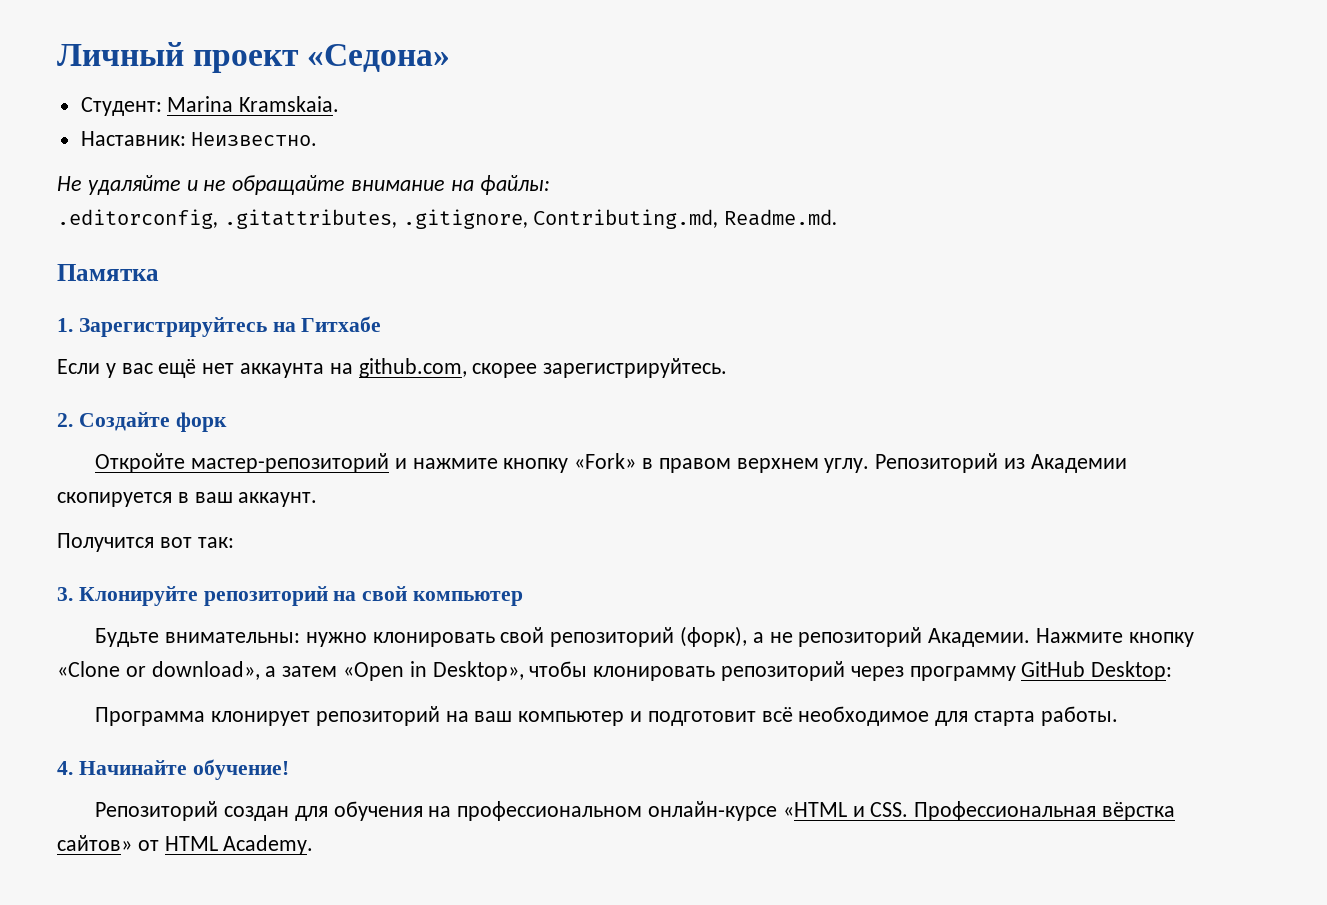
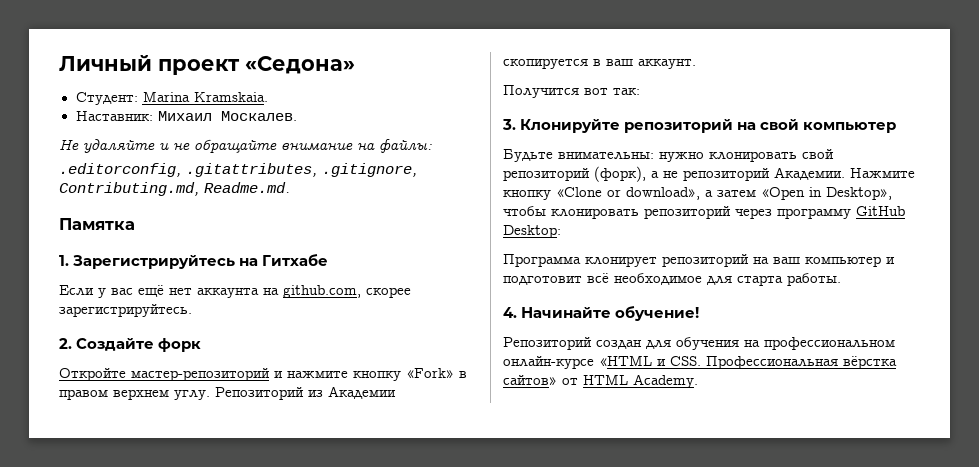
- Наставник: Неизвестно.
+ Наставник: Михаил Москалев.

